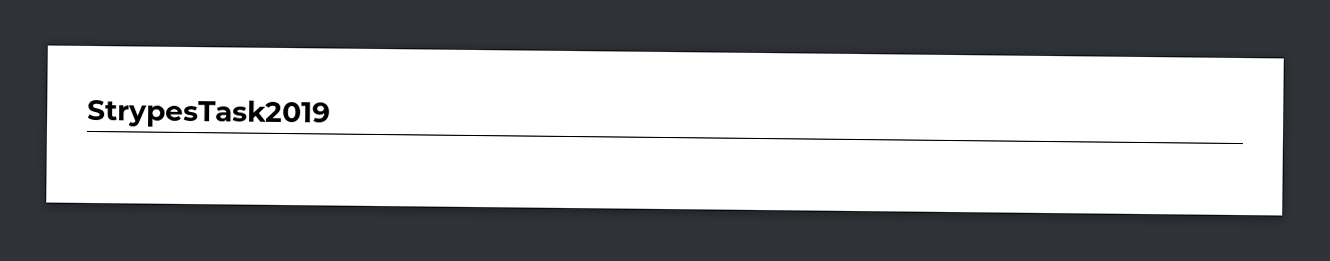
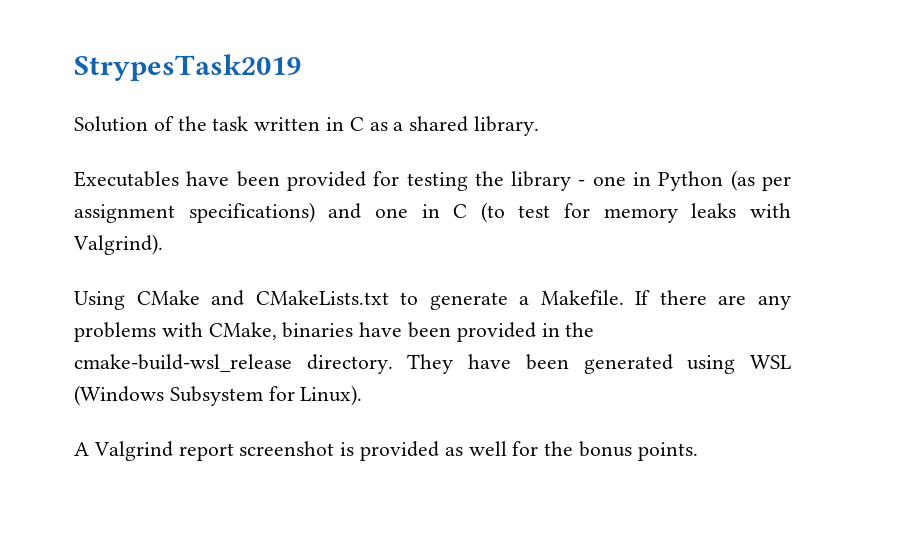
+ Solution of the task written in C as a shared library.
+ Executables have been provided for testing the library - one in Python (as per assignment specifications) and one in C (to test for memory leaks with Valgrind).
+ Using CMake and CMakeLists.txt to generate a Makefile. If there are any problems with CMake, binaries have been provided in the cmake-build-wsl_release directory. They have been generated using WSL (Windows Subsystem for Linux).
+ A Valgrind report screenshot is provided as well for the bonus points.

